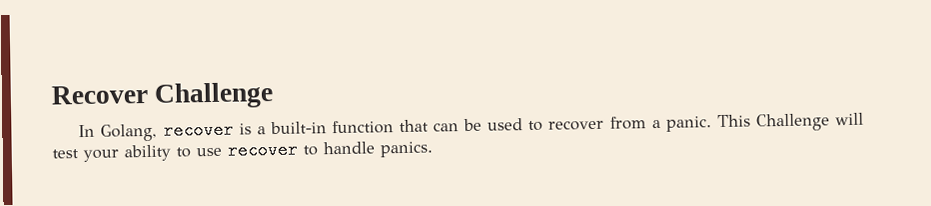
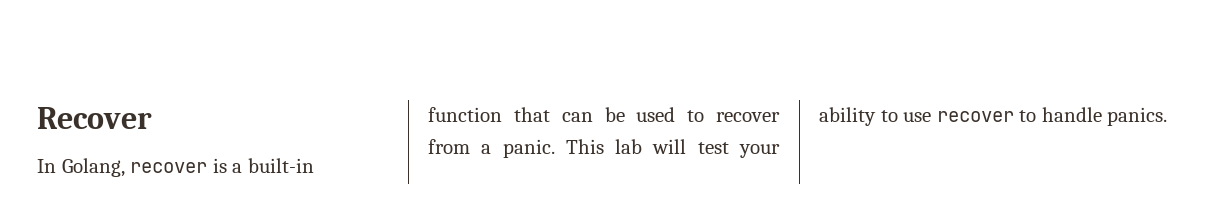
- Recover Challenge
+ Recover
- This Challenge will test your ability to use recover to handle panics.
+ This lab will test your ability to use recover to handle panics.

